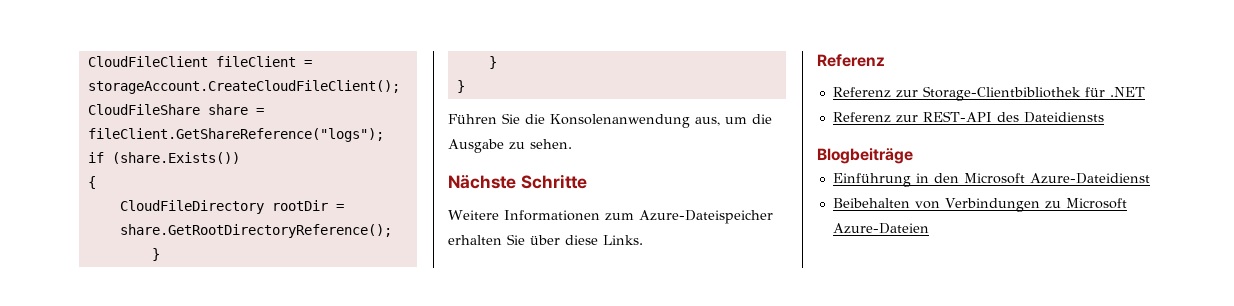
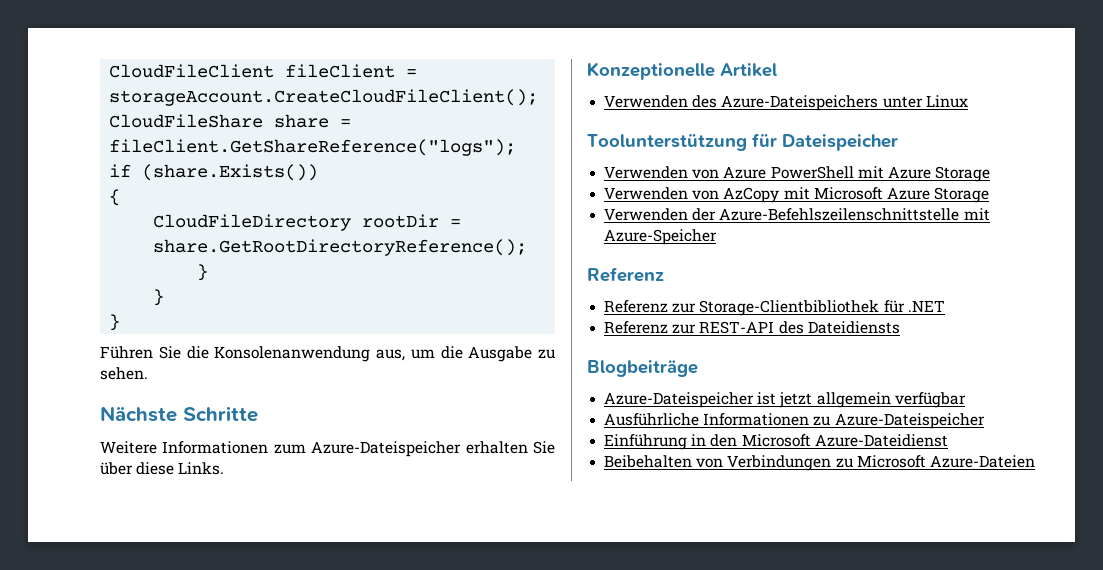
+ Konzeptionelle Artikel
+ Verwenden des Azure-Dateispeichers unter Linux
+ Toolunterstützung für Dateispeicher
+ Verwenden von Azure PowerShell mit Azure Storage
+ Verwenden von AzCopy mit Microsoft Azure Storage
+ Verwenden der Azure-Befehlszeilenschnittstelle mit Azure-Speicher
+ Azure-Dateispeicher ist jetzt allgemein verfügbar
+ Ausführliche Informationen zu Azure-Dateispeicher

